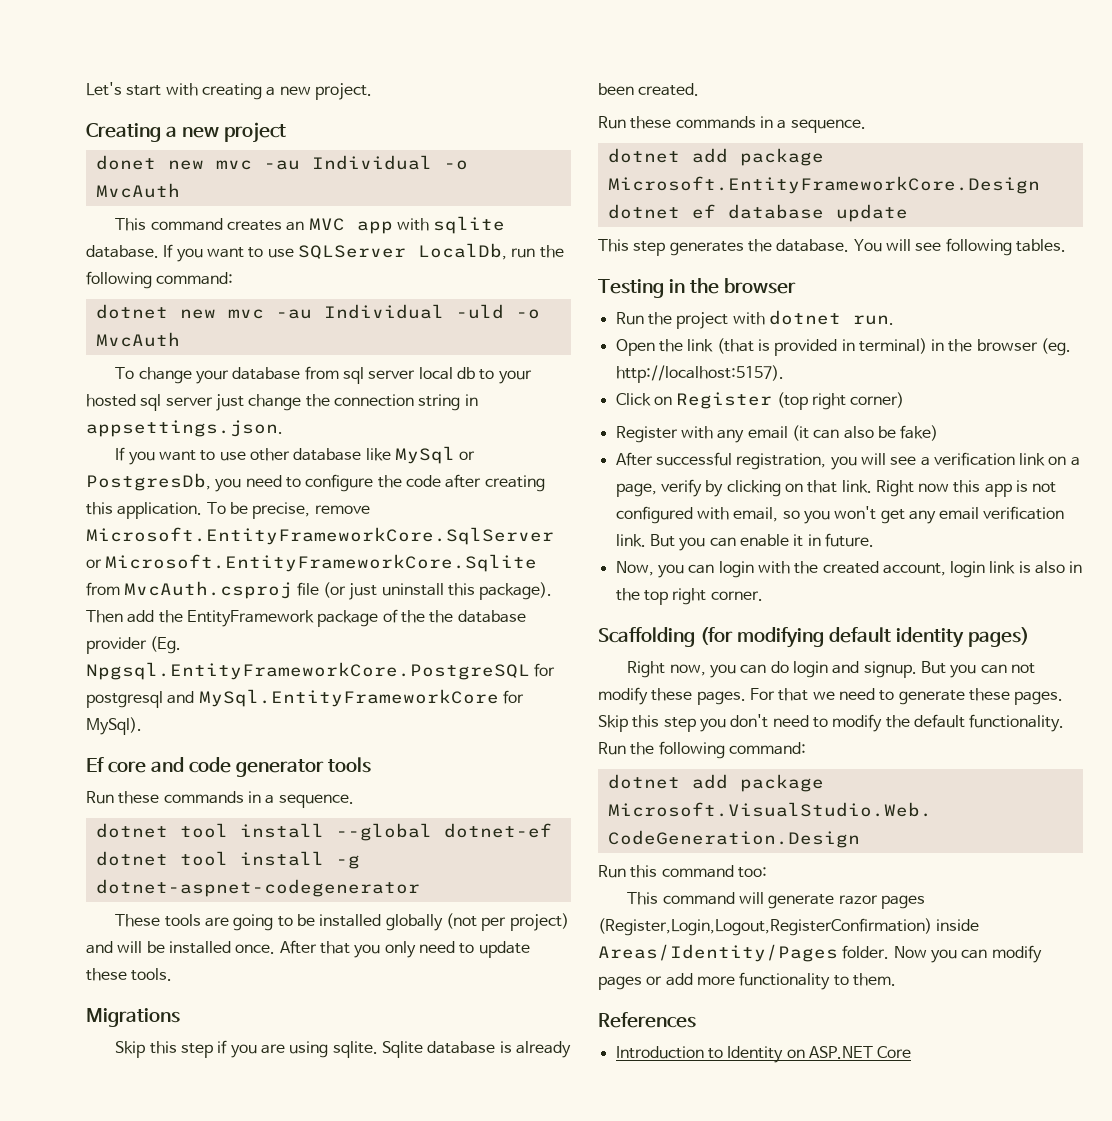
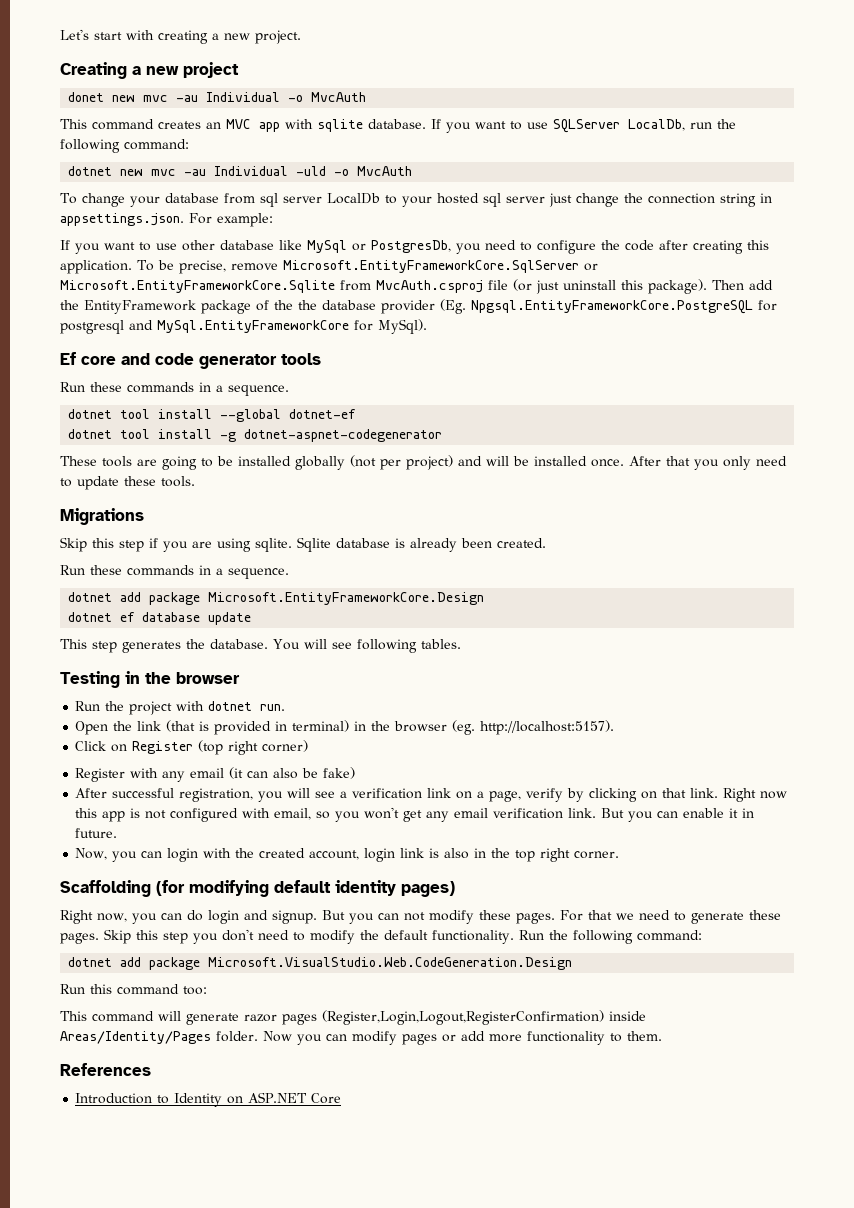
- To change your database from sql server local db to your hosted sql server just change the connection string in appsettings.json.
+ To change your database from sql server LocalDb to your hosted sql server just change the connection string in appsettings.json. For example:

